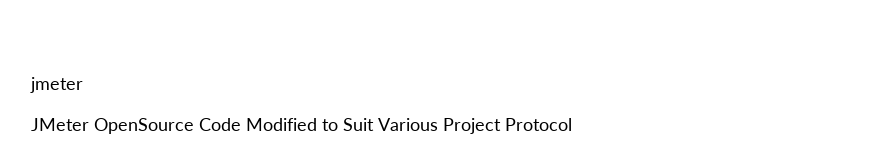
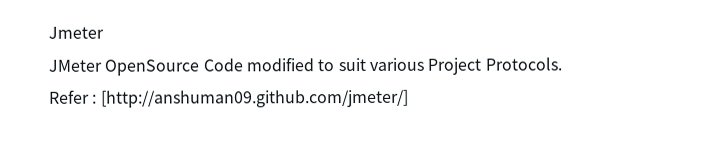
- jmeter
+ Jmeter
- JMeter OpenSource Code Modified to Suit Various Project Protocol
+ JMeter OpenSource Code modified to suit various Project Protocols.
+ Refer : [http://anshuman09.github.com/jmeter/]

